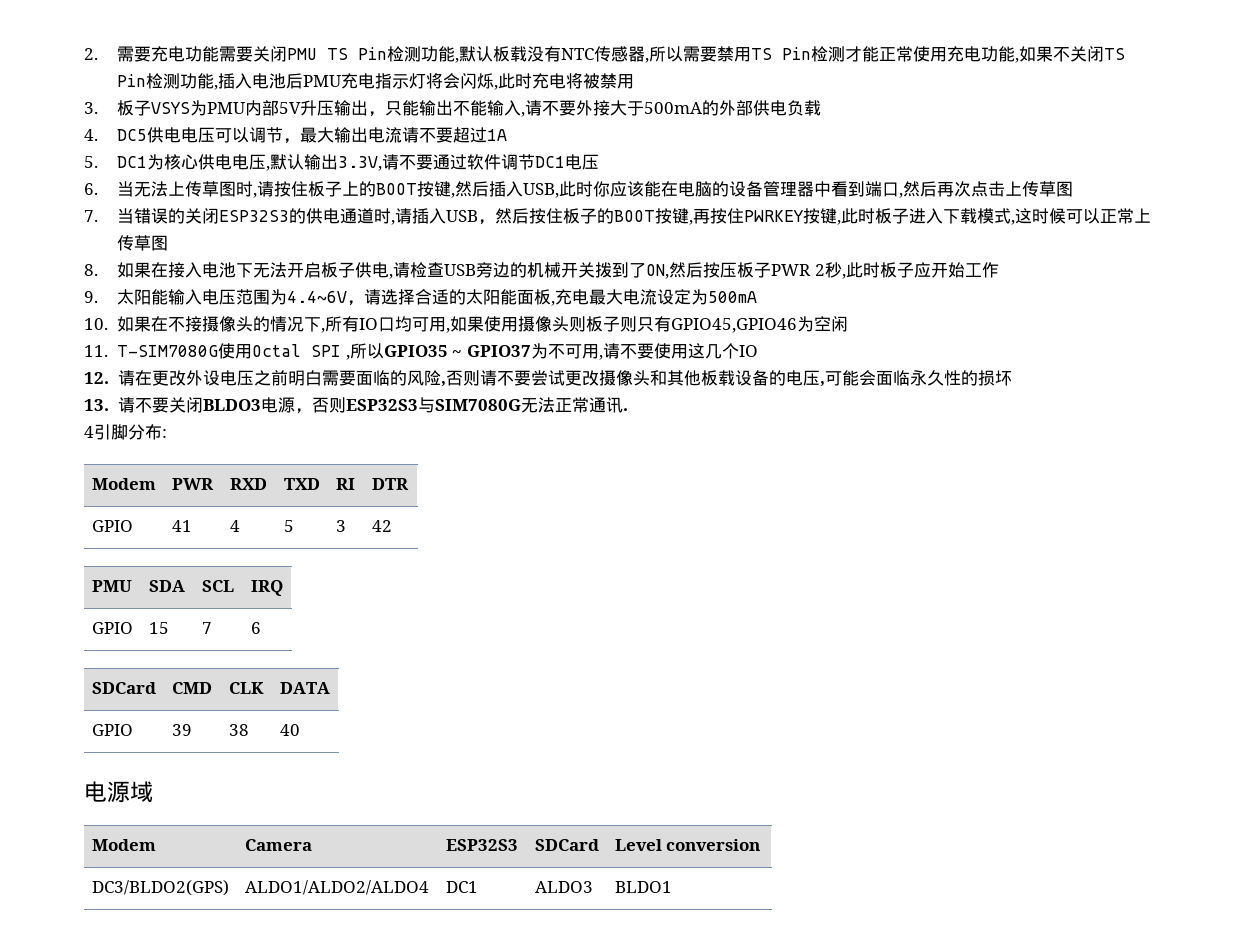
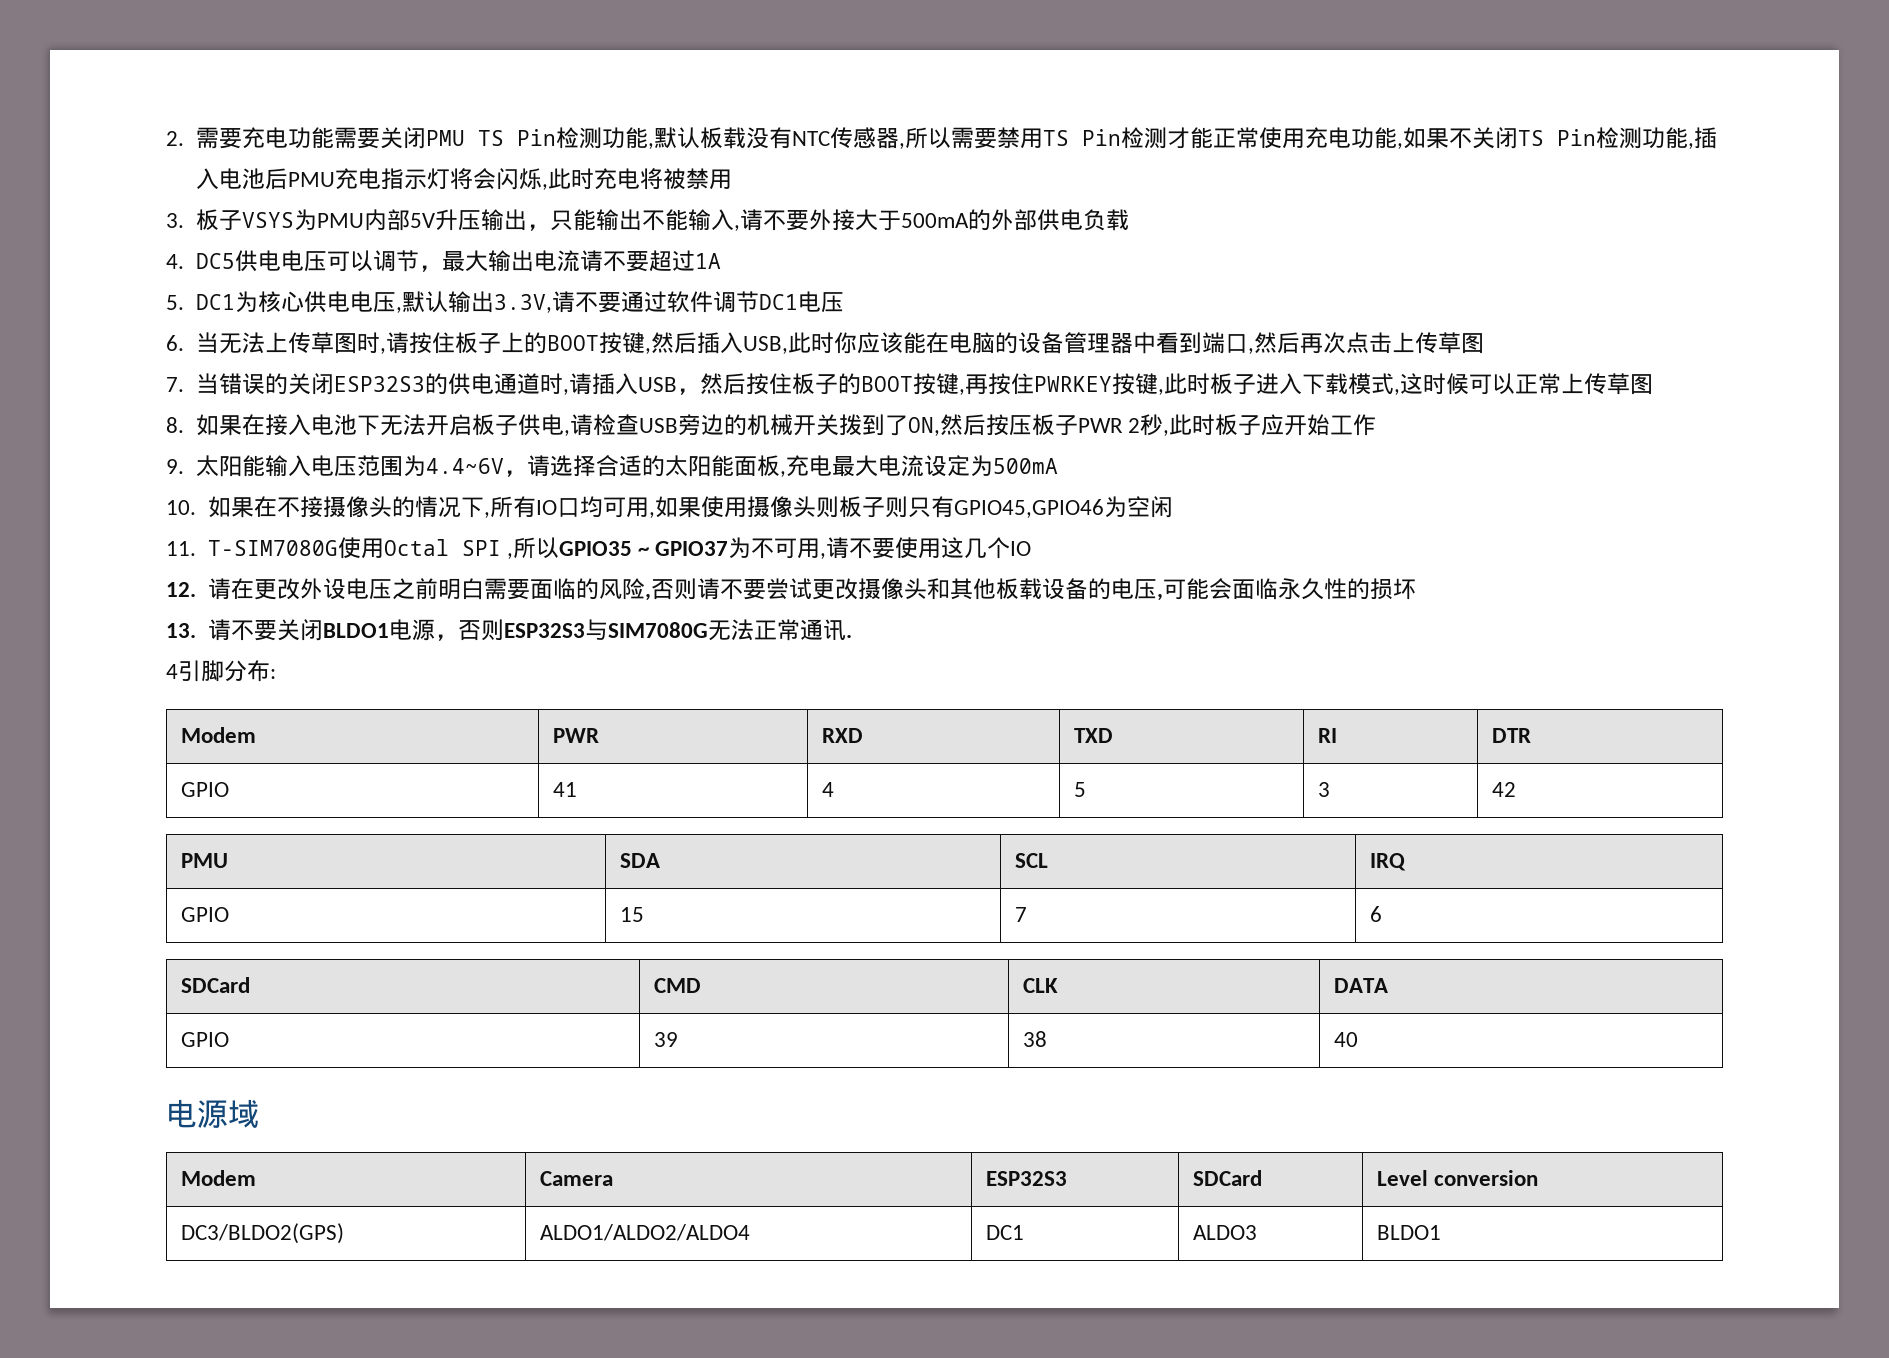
- 13.请不要关闭BLDO3电源，否则ESP32S3与SIM7080G无法正常通讯.
+ 13.请不要关闭BLDO1电源，否则ESP32S3与SIM7080G无法正常通讯.

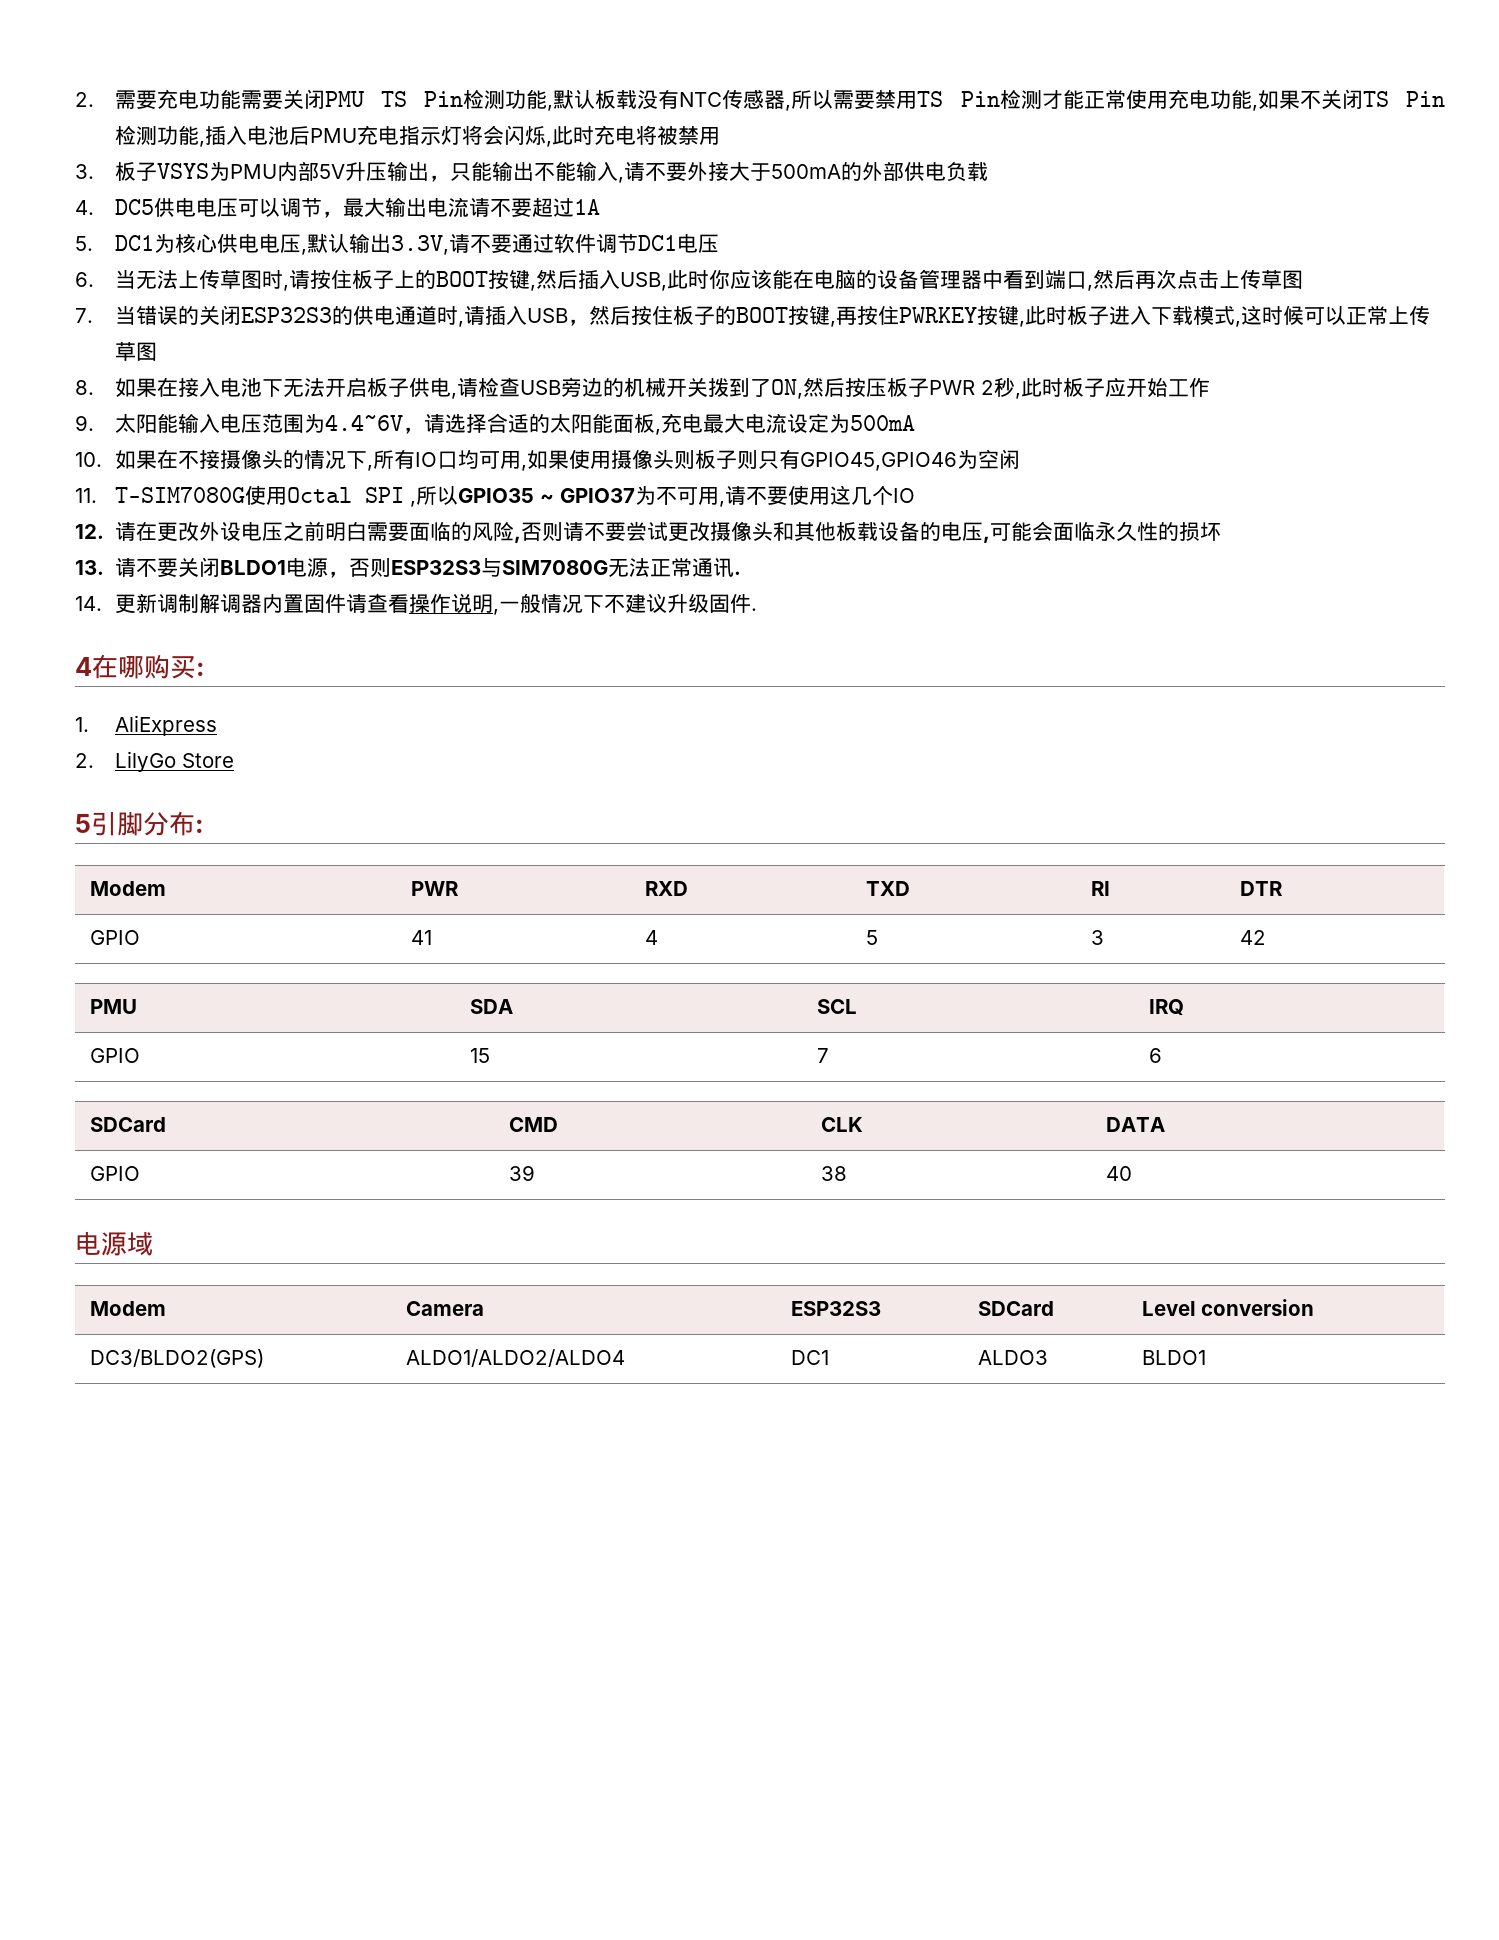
- 4引脚分布:
+ 14.更新调制解调器内置固件请查看操作说明,一般情况下不建议升级固件.
+ 4在哪购买:
+ 1. AliExpress
+ 2. LilyGo Store
+ 5引脚分布:

